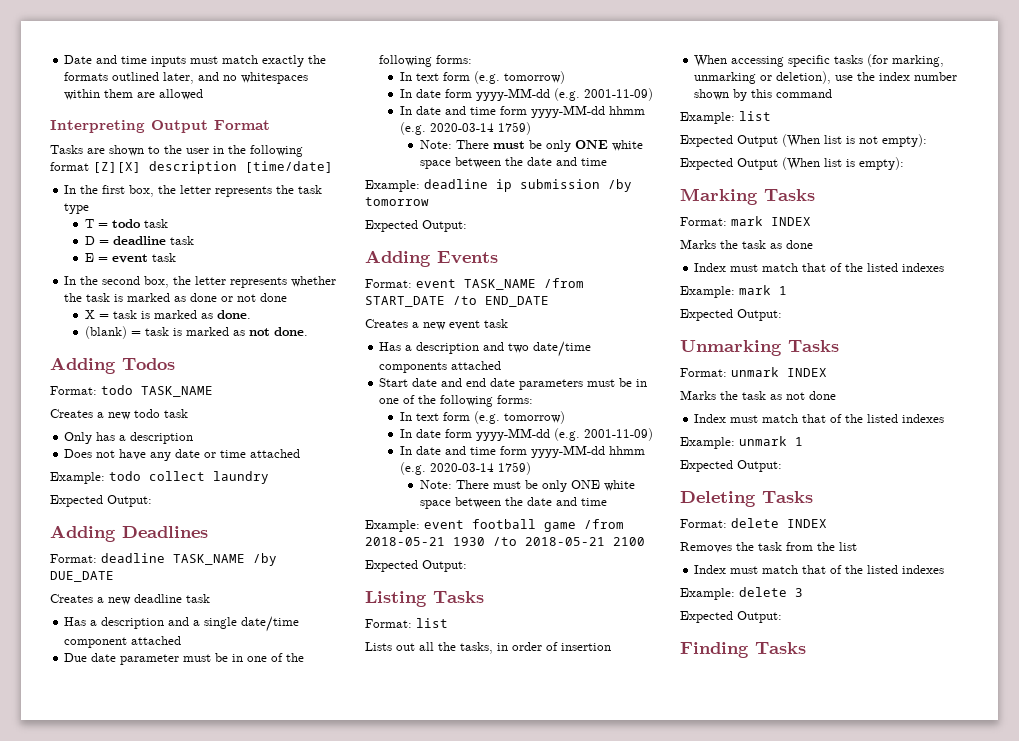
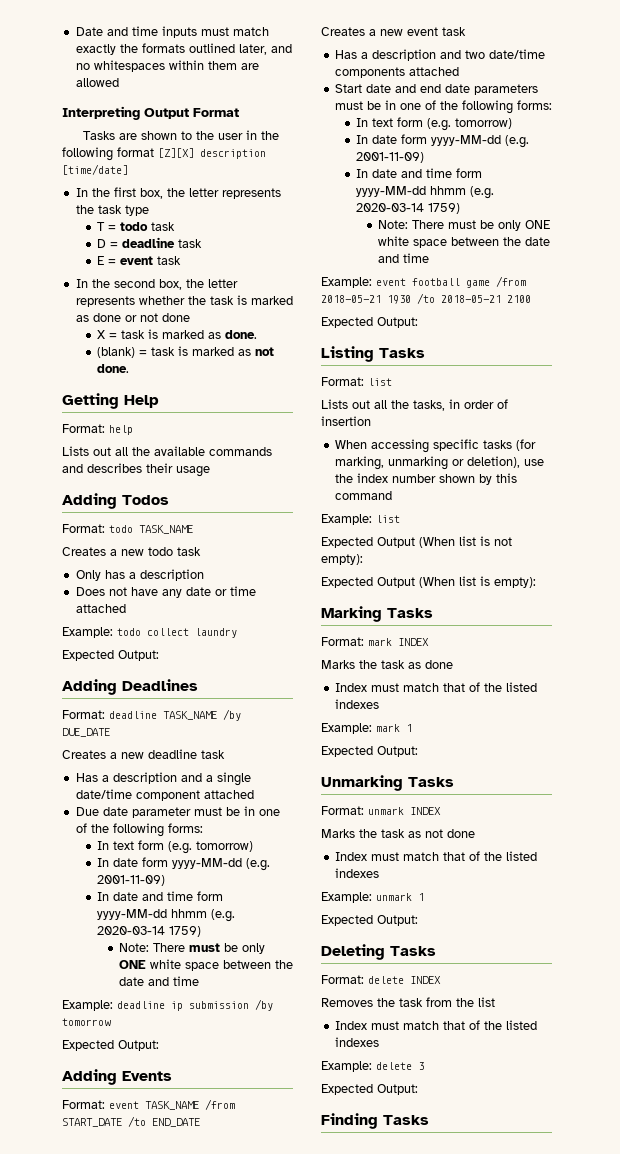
+ Getting Help
+ Format: help
+ Lists out all the available commands and describes their usage

